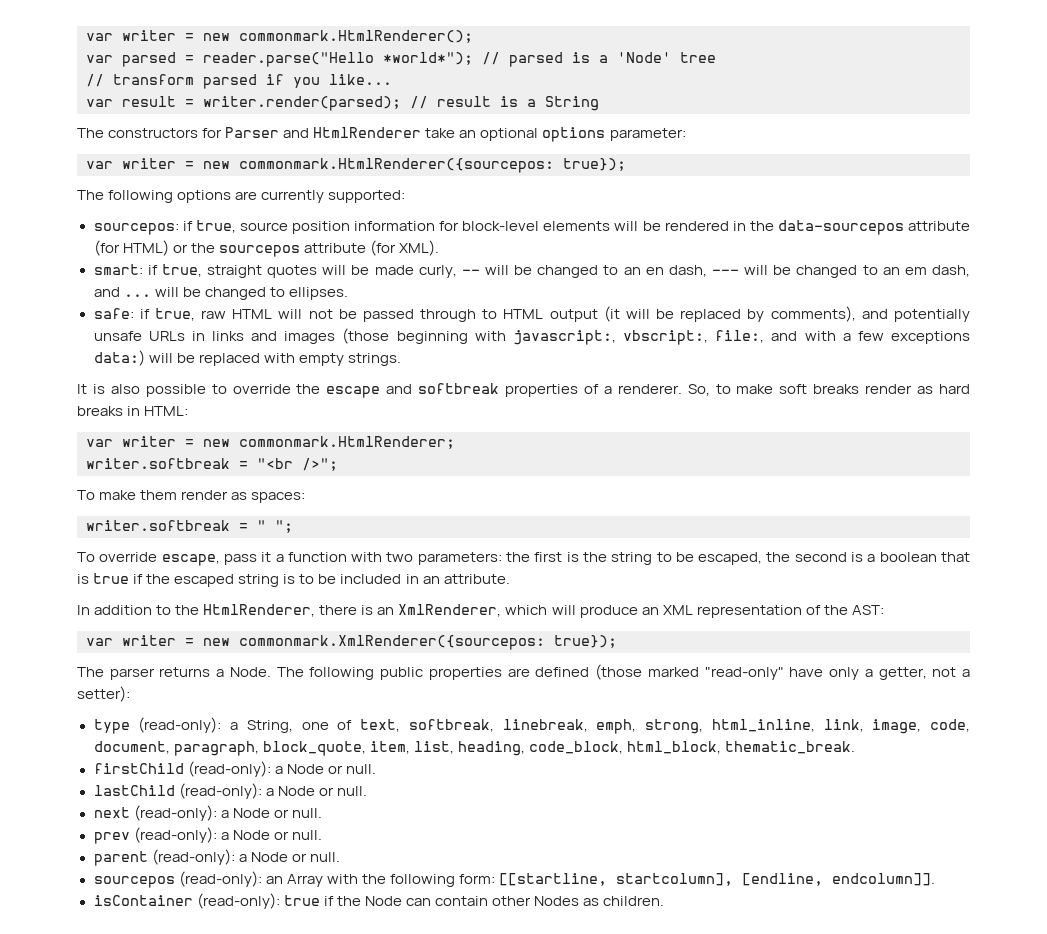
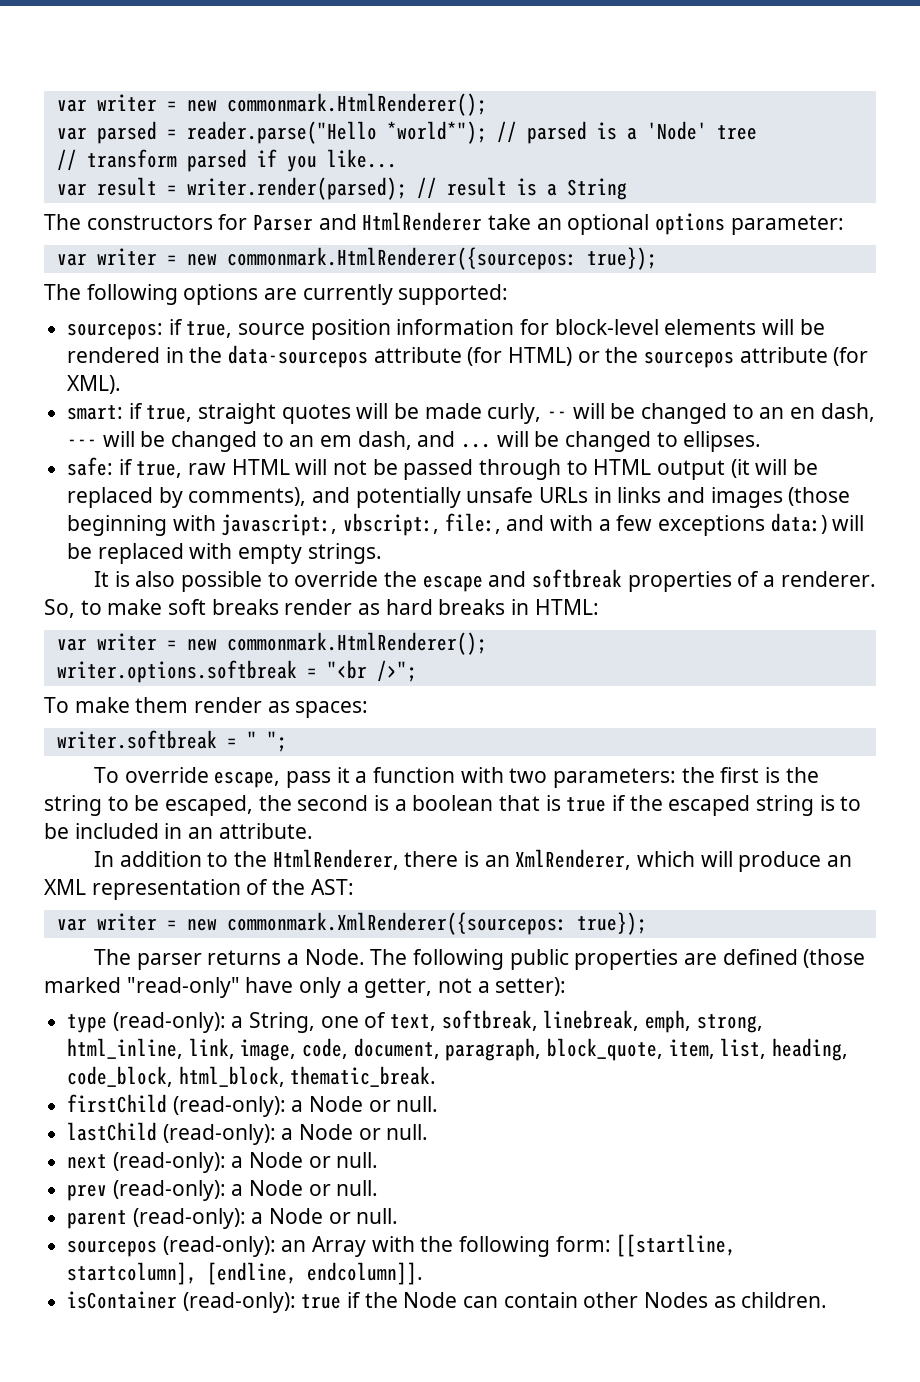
  So, to make soft breaks render as hard breaks in HTML:
- var writer = new commonmark.HtmlRenderer;
- writer.softbreak = "<br />";
+ var writer = new commonmark.HtmlRenderer();
+ writer.options.softbreak = "<br />";

